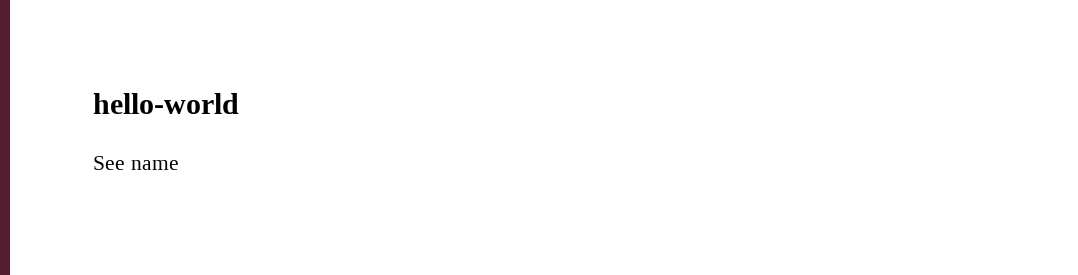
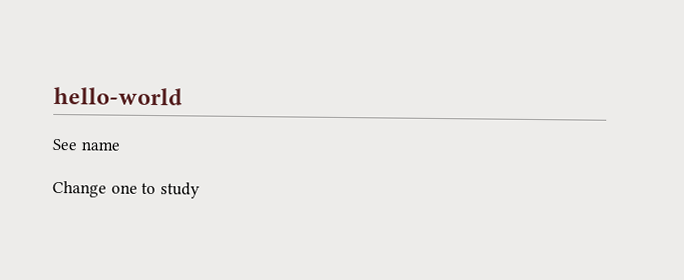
+ Change one to study

